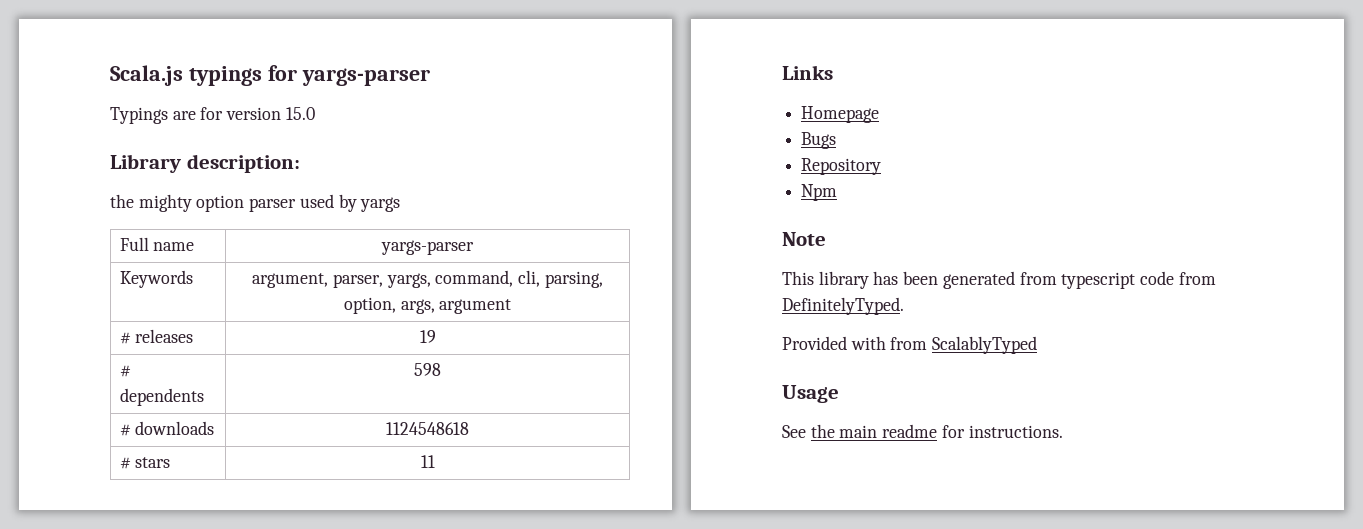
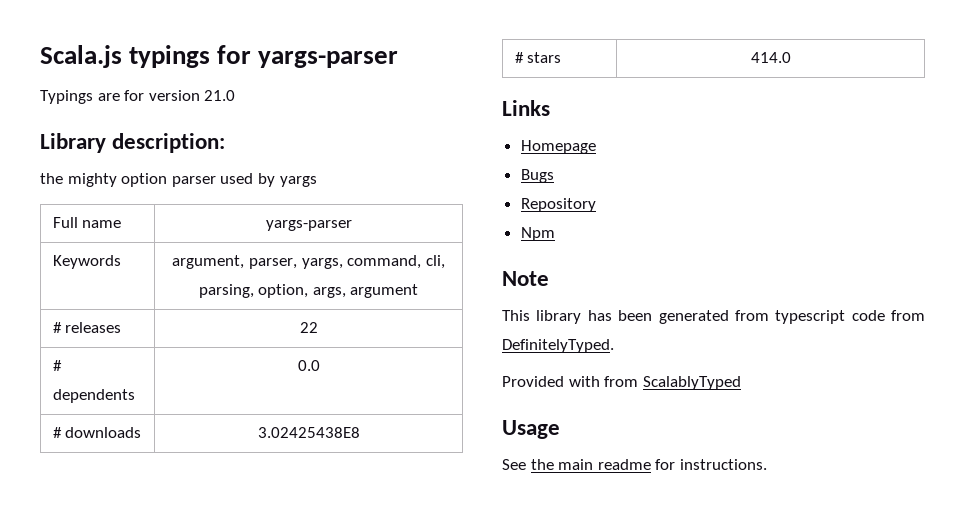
- Typings are for version 15.0
+ Typings are for version 21.0
- # releases | 19
+ # releases | 22
- # dependents | 598
+ # dependents | 0.0
- # downloads | 1124548618
+ # downloads | 3.02425438E8
- # stars | 11
+ # stars | 414.0

